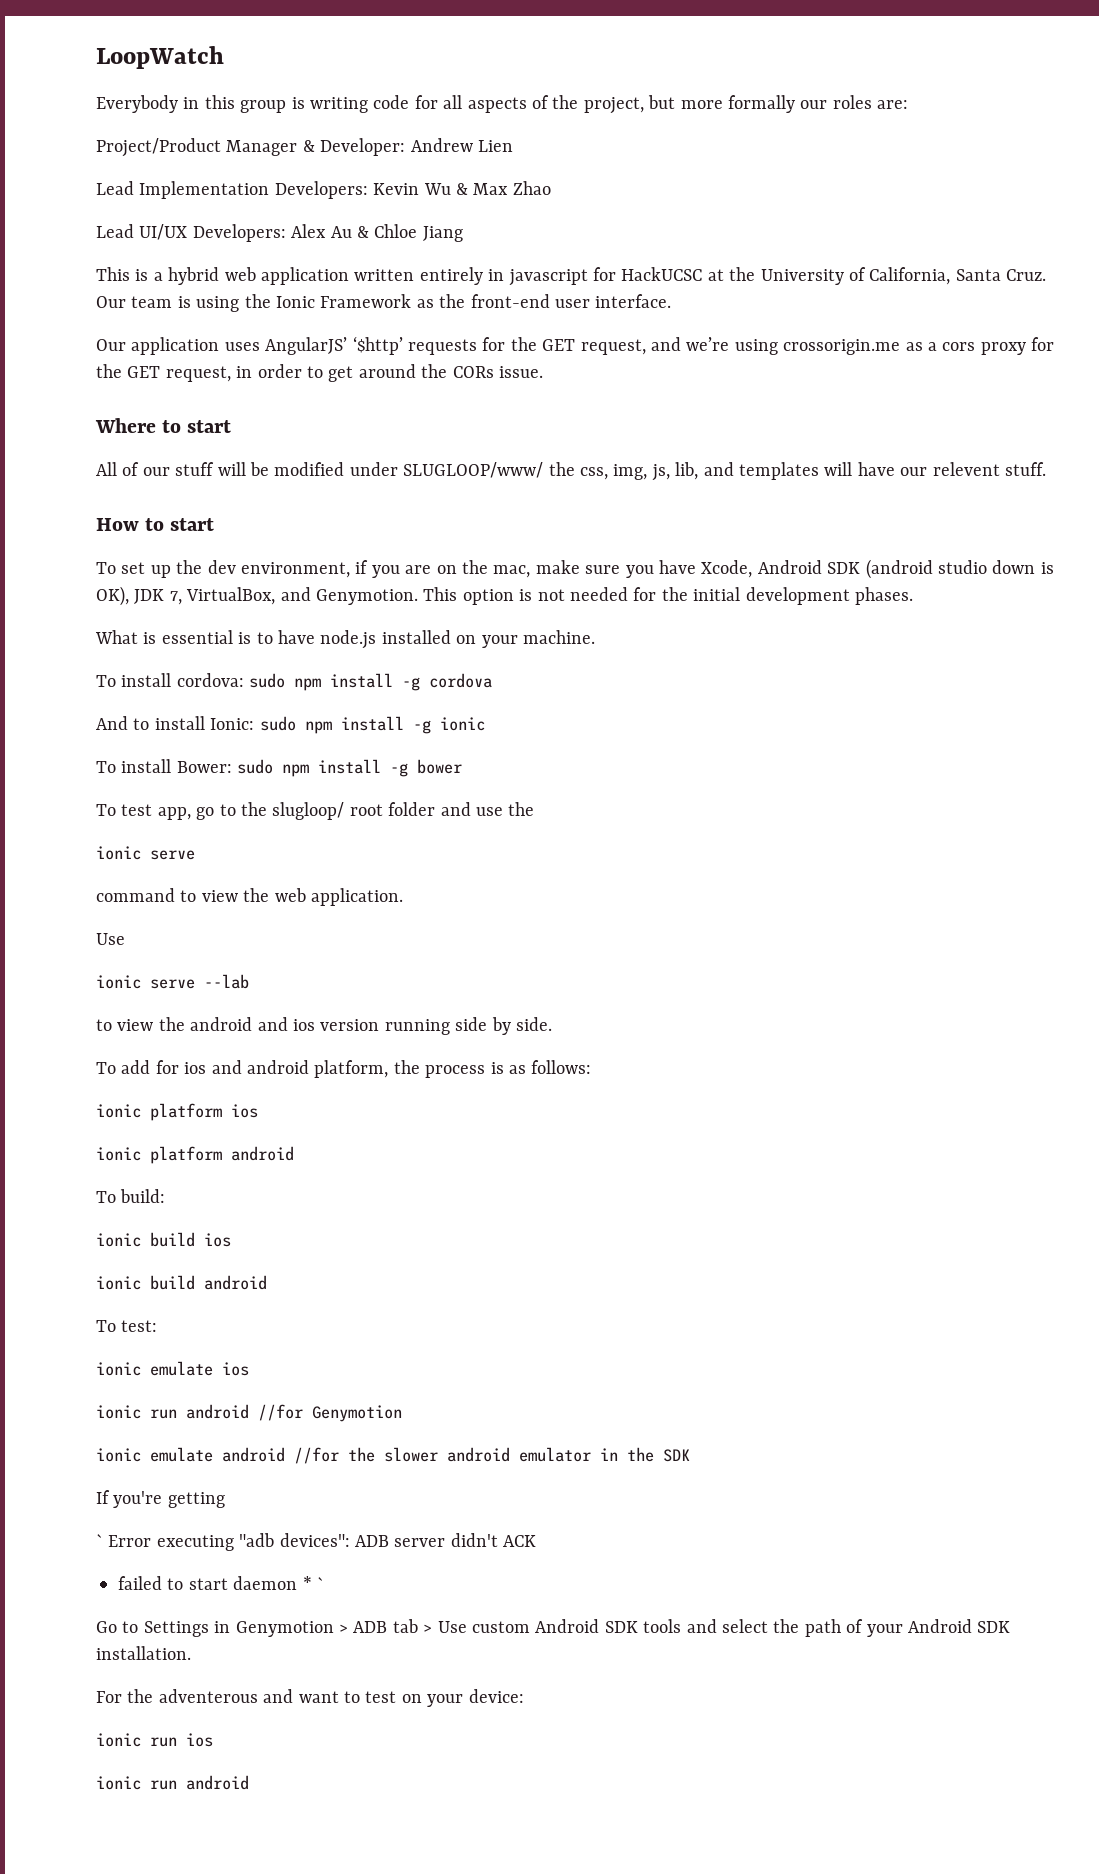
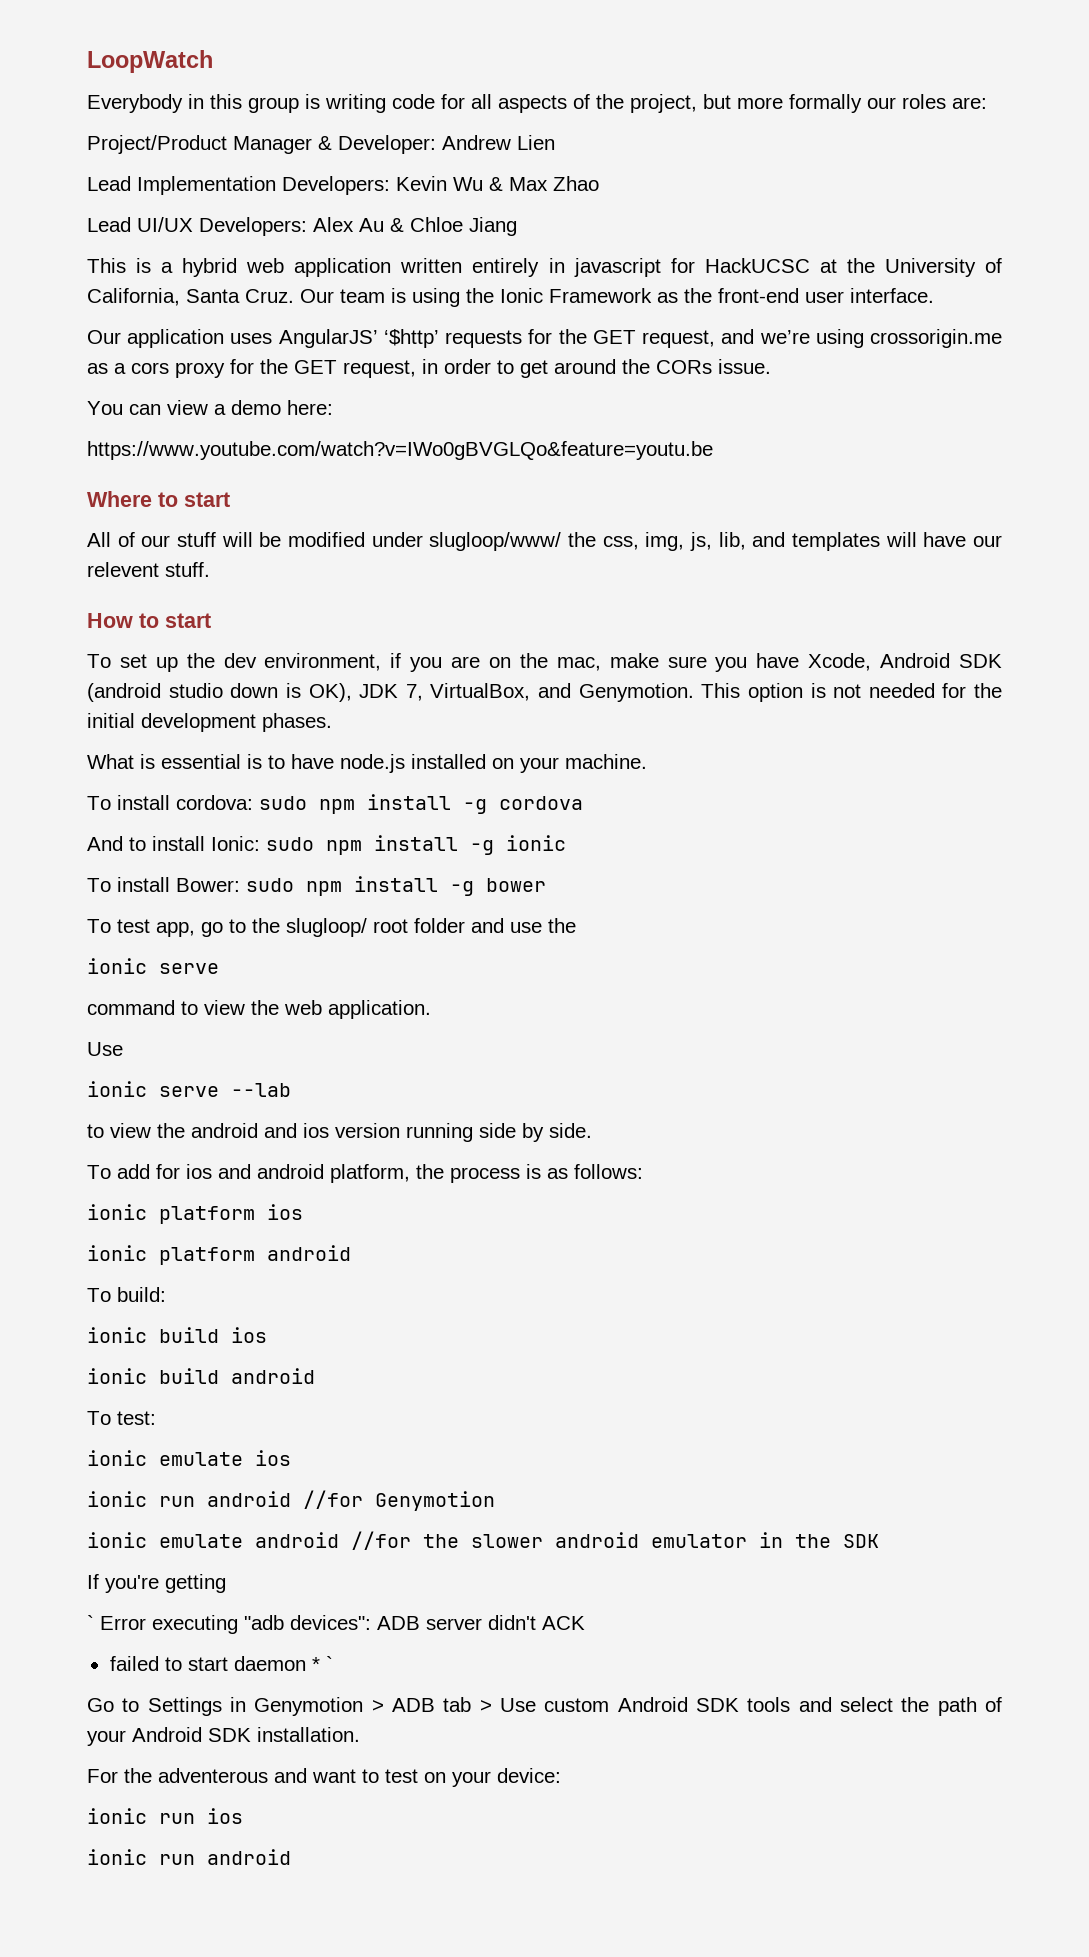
+ You can view a demo here:
+ https://www.youtube.com/watch?v=IWo0gBVGLQo&feature=youtu.be
- All of our stuff will be modified under SLUGLOOP/www/ the css, img, js, lib, and templates will have our relevent stuff.
+ All of our stuff will be modified under slugloop/www/ the css, img, js, lib, and templates will have our relevent stuff.

